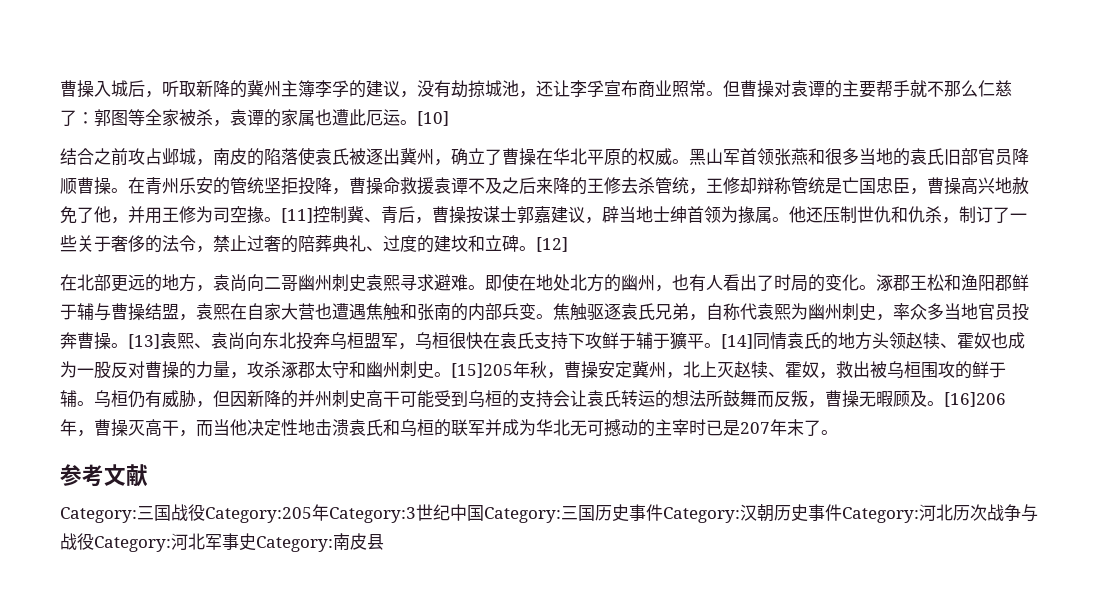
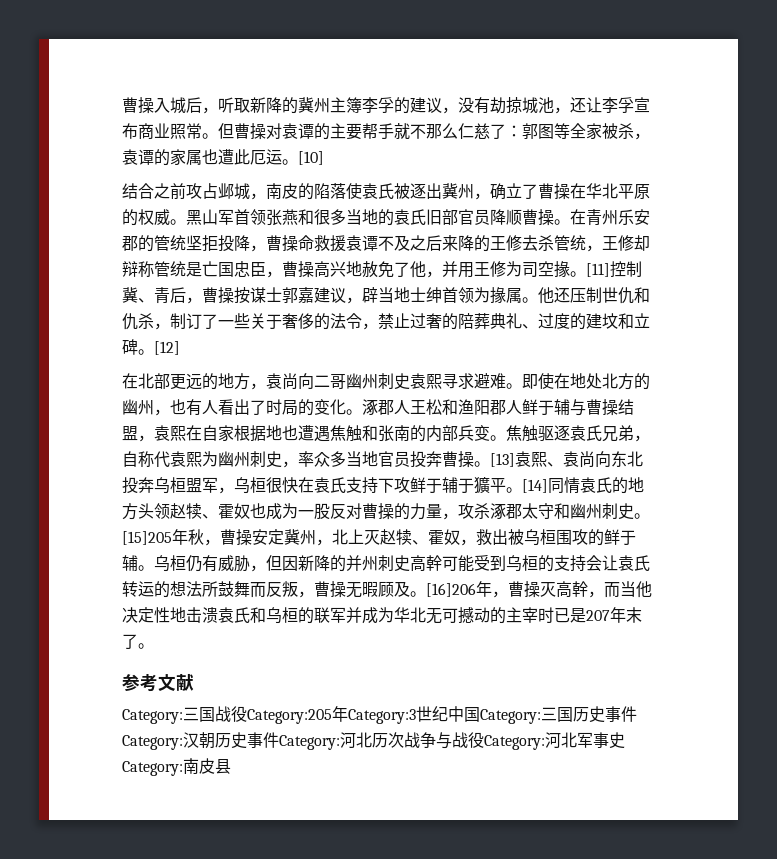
- 在青州乐安的管统坚拒投降，曹操命救援袁谭不及之后来降的王修去杀管统，王修却辩称管统是亡国忠臣，曹操高兴地赦免了他，并用王修为司空掾。
+ 在青州乐安郡的管统坚拒投降，曹操命救援袁谭不及之后来降的王修去杀管统，王修却辩称管统是亡国忠臣，曹操高兴地赦免了他，并用王修为司空掾。
- 涿郡王松和渔阳郡鲜于辅与曹操结盟，袁熙在自家大营也遭遇焦触和张南的内部兵变。
+ 涿郡人王松和渔阳郡人鲜于辅与曹操结盟，袁熙在自家根据地也遭遇焦触和张南的内部兵变。
- 乌桓仍有威胁，但因新降的并州刺史高干可能受到乌桓的支持会让袁氏转运的想法所鼓舞而反叛，曹操无暇顾及。
+ 乌桓仍有威胁，但因新降的并州刺史高幹可能受到乌桓的支持会让袁氏转运的想法所鼓舞而反叛，曹操无暇顾及。
- [16]206年，曹操灭高干，而当他决定性地击溃袁氏和乌桓的联军并成为华北无可撼动的主宰时已是207年末了。
+ [16]206年，曹操灭高幹，而当他决定性地击溃袁氏和乌桓的联军并成为华北无可撼动的主宰时已是207年末了。

